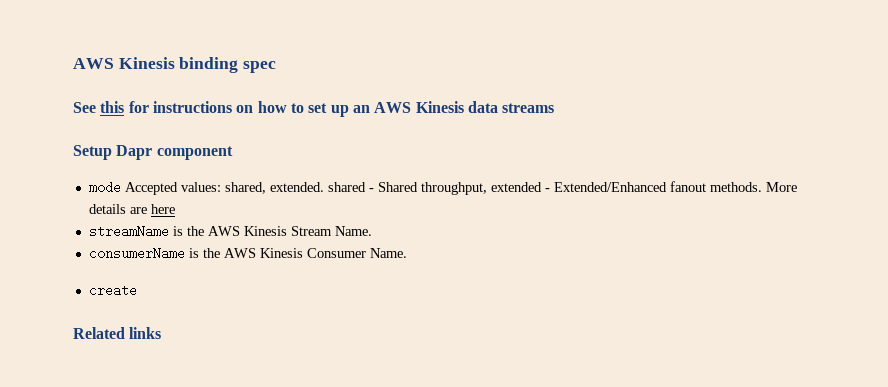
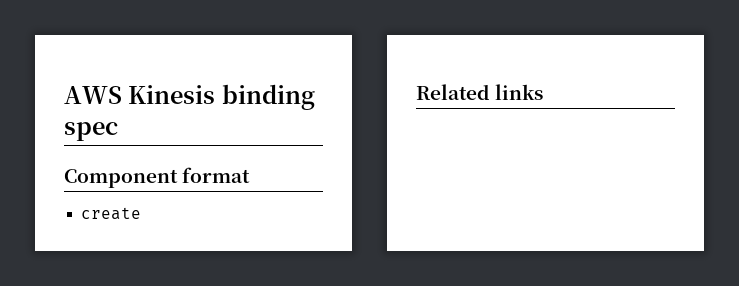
- See this for instructions on how to set up an AWS Kinesis data streams
- Setup Dapr component
- mode Accepted values: shared, extended. shared - Shared throughput, extended - Extended/Enhanced fanout methods. More details are here
- streamName is the AWS Kinesis Stream Name.
- consumerName is the AWS Kinesis Consumer Name.
+ Component format

